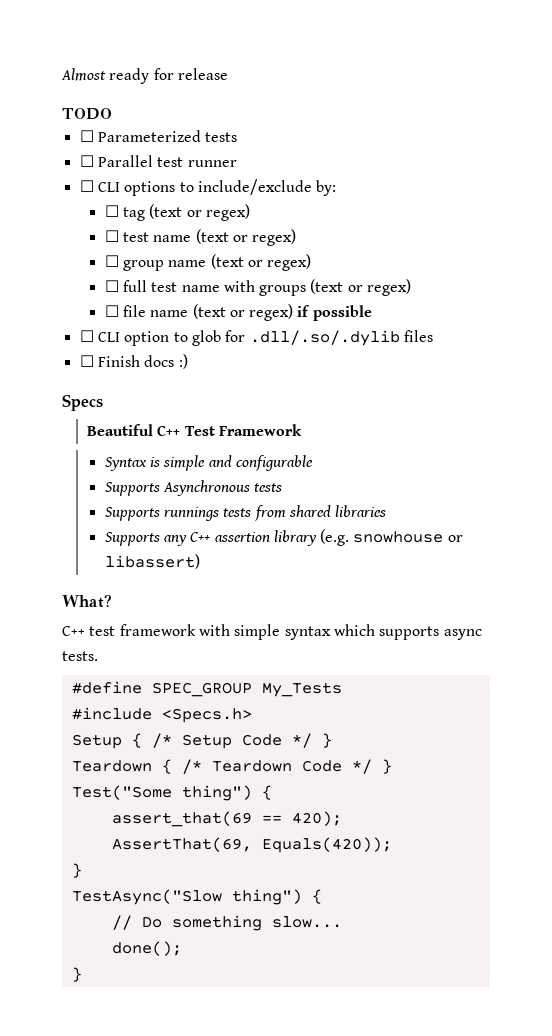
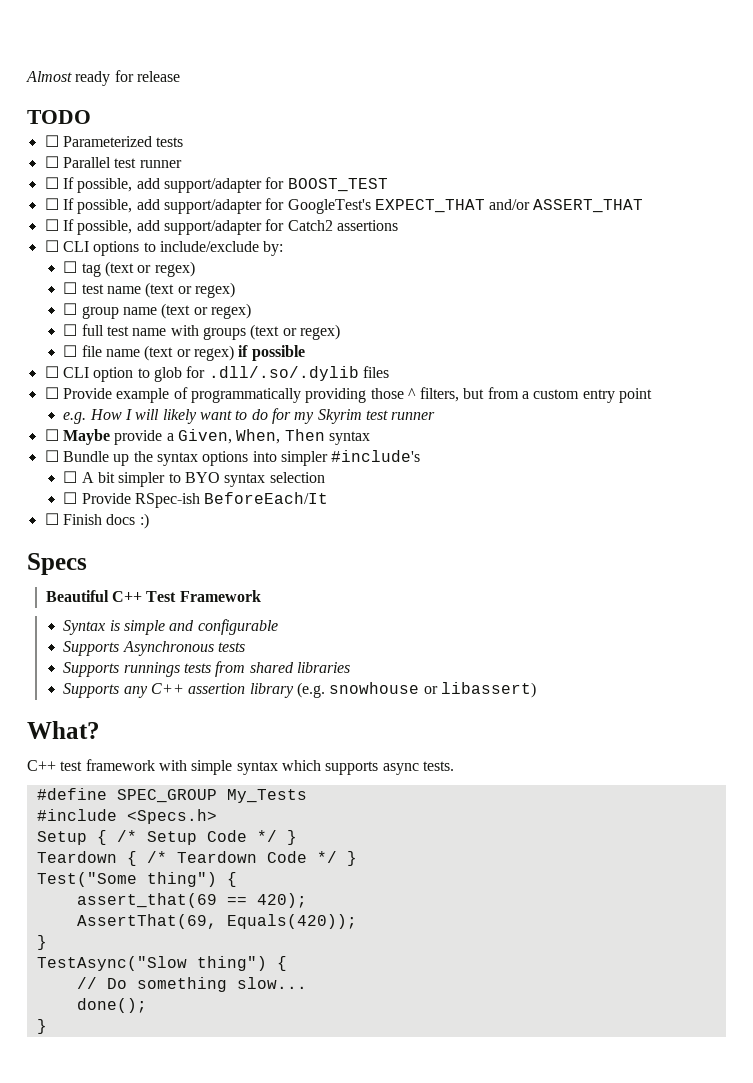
+ ☐ If possible, add support/adapter for BOOST_TEST
+ ☐ If possible, add support/adapter for GoogleTest's EXPECT_THAT and/or ASSERT_THAT
+ ☐ If possible, add support/adapter for Catch2 assertions
+ ☐ Provide example of programmatically providing those ^ filters, but from a custom entry point
+ e.g. How I will likely want to do for my Skyrim test runner
+ ☐ Maybe provide a Given, When, Then syntax
+ ☐ Bundle up the syntax options into simpler #include's
+ ☐ A bit simpler to BYO syntax selection
+ ☐ Provide RSpec-ish BeforeEach/It

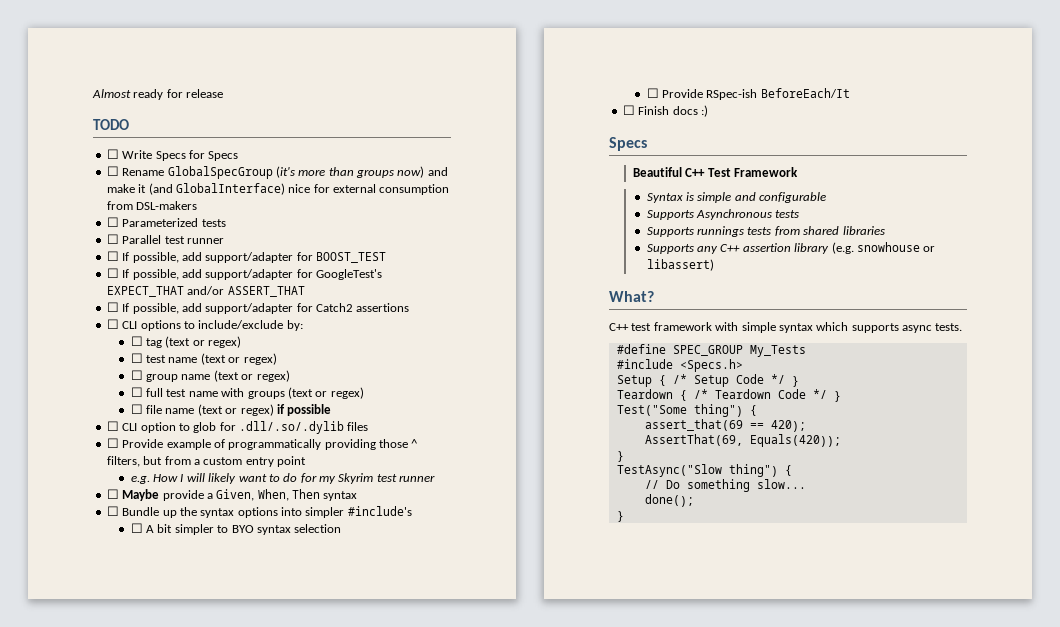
+ ☐ Write Specs for Specs
+ ☐ Rename GlobalSpecGroup (it's more than groups now) and make it (and GlobalInterface) nice for external consumption from DSL-makers

